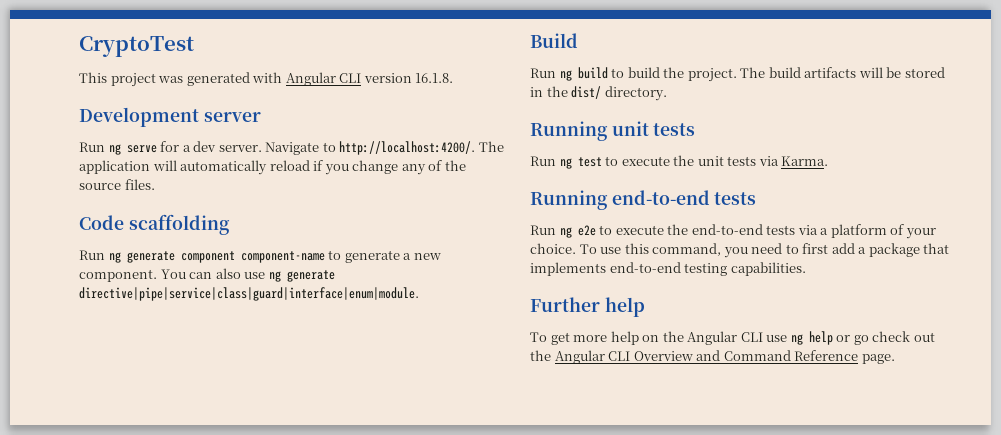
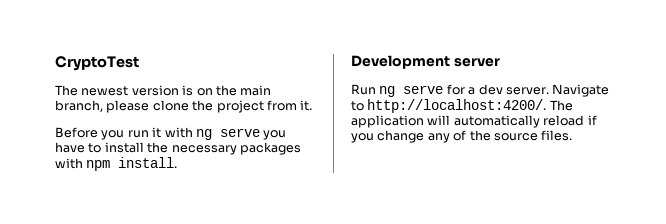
- This project was generated with Angular CLI version 16.1.8.
+ The newest version is on the main branch, please clone the project from it.
+ Before you run it with ng serve you have to install the necessary packages with npm install.
- Code scaffolding
- Run ng generate component component-name to generate a new component. You can also use ng generate directive|pipe|service|class|guard|interface|enum|module.
- Build
- Run ng build to build the project. The build artifacts will be stored in the dist/ directory.
- Running unit tests
- Run ng test to execute the unit tests via Karma.
- Running end-to-end tests
- Run ng e2e to execute the end-to-end tests via a platform of your choice. To use this command, you need to first add a package that implements end-to-end testing capabilities.
- Further help
- To get more help on the Angular CLI use ng help or go check out the Angular CLI Overview and Command Reference page.

